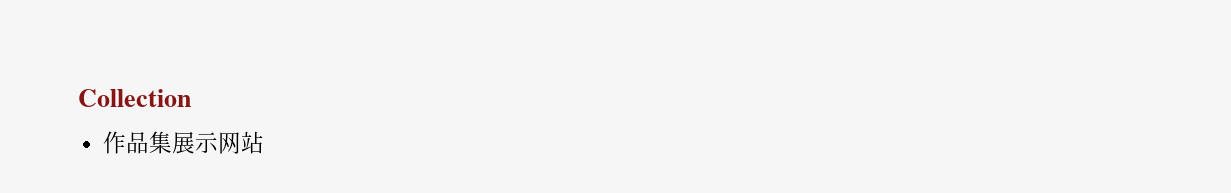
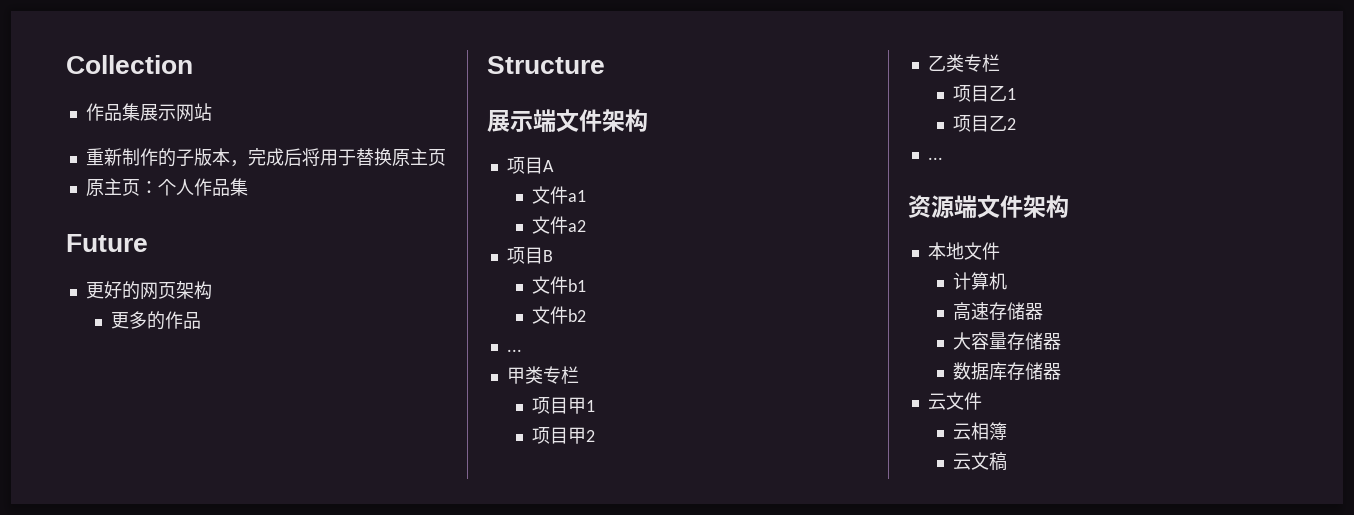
+ 重新制作的子版本，完成后将用于替换原主页
+ 原主页：个人作品集
+ Future
+ 更好的网页架构
+ 更多的作品
+ Structure
+ 展示端文件架构
+ 项目A
+ 文件a1
+ 文件a2
+ 项目B
+ 文件b1
+ 文件b2
+ ...
+ 甲类专栏
+ 项目甲1
+ 项目甲2
+ 乙类专栏
+ 项目乙1
+ 项目乙2
+ ...
+ 资源端文件架构
+ 本地文件
+ 计算机
+ 高速存储器
+ 大容量存储器
+ 数据库存储器
+ 云文件
+ 云相簿
+ 云文稿

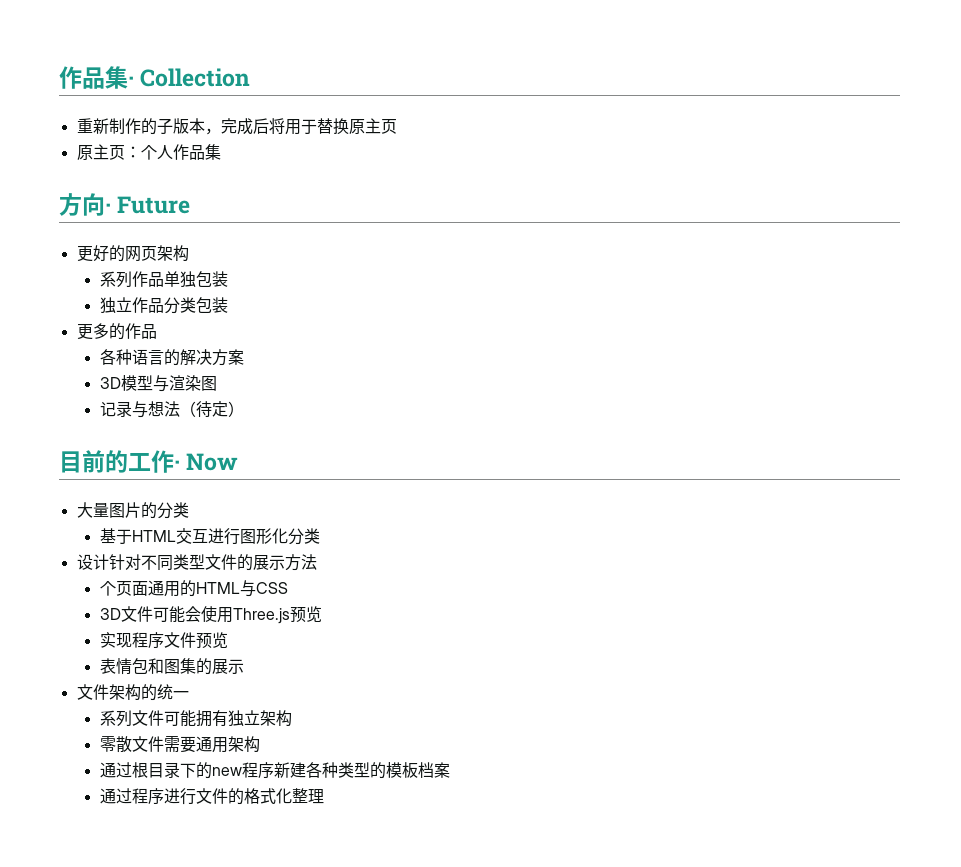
- Collection
- 作品集展示网站
+ 作品集· Collection
- Future
+ 方向· Future
+ 系列作品单独包装
+ 独立作品分类包装
  更多的作品
- Structure
- 展示端文件架构
- 项目A
- 文件a1
- 文件a2
- 项目B
- 文件b1
- 文件b2
- ...
- 甲类专栏
- 项目甲1
- 项目甲2
- 乙类专栏
- 项目乙1
- 项目乙2
- ...
- 资源端文件架构
- 本地文件
- 计算机
- 高速存储器
- 大容量存储器
- 数据库存储器
- 云文件
- 云相簿
- 云文稿
+ 各种语言的解决方案
+ 3D模型与渲染图
+ 记录与想法（待定）
+ 目前的工作· Now
+ 大量图片的分类
+ 基于HTML交互进行图形化分类
+ 设计针对不同类型文件的展示方法
+ 个页面通用的HTML与CSS
+ 3D文件可能会使用Three.js预览
+ 实现程序文件预览
+ 表情包和图集的展示
+ 文件架构的统一
+ 系列文件可能拥有独立架构
+ 零散文件需要通用架构
+ 通过根目录下的new程序新建各种类型的模板档案
+ 通过程序进行文件的格式化整理

